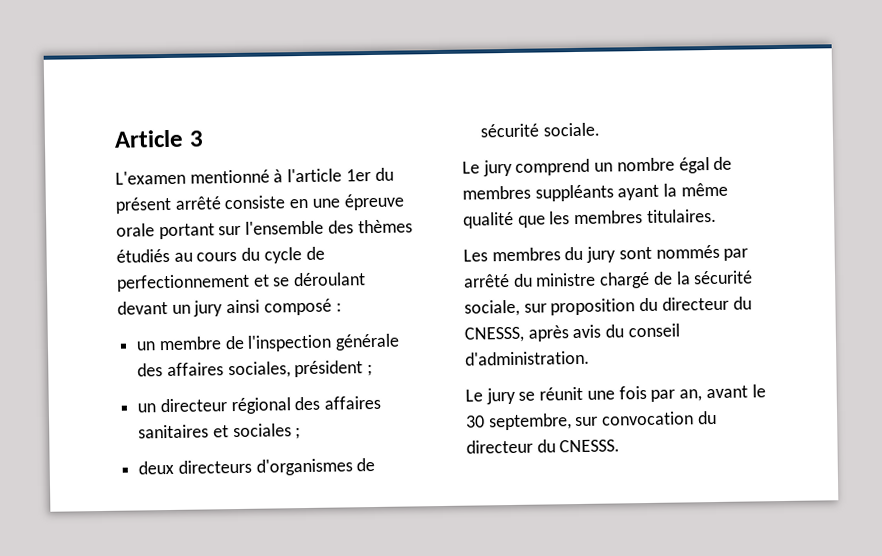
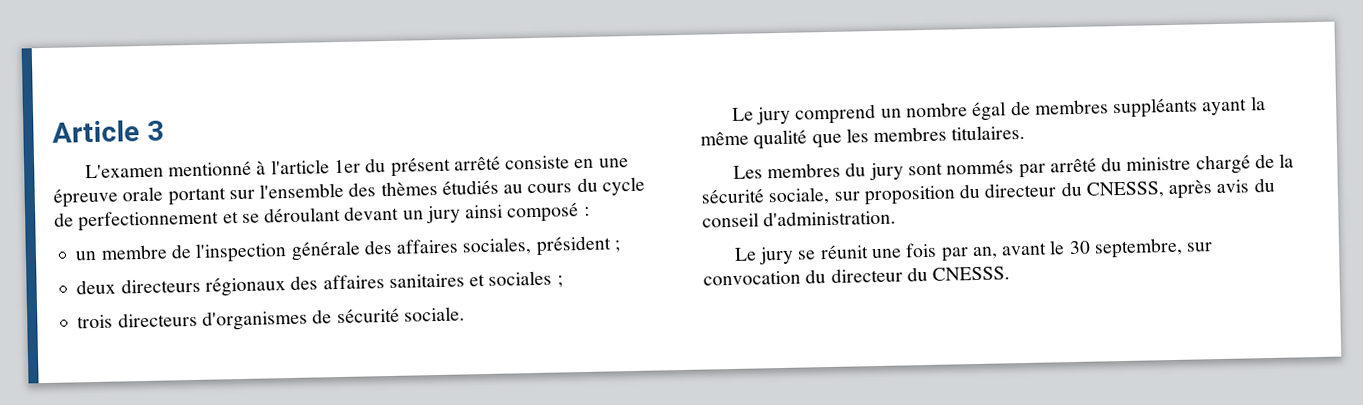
- un directeur régional des affaires sanitaires et sociales ;
+ deux directeurs régionaux des affaires sanitaires et sociales ;
- deux directeurs d'organismes de sécurité sociale.
+ trois directeurs d'organismes de sécurité sociale.

